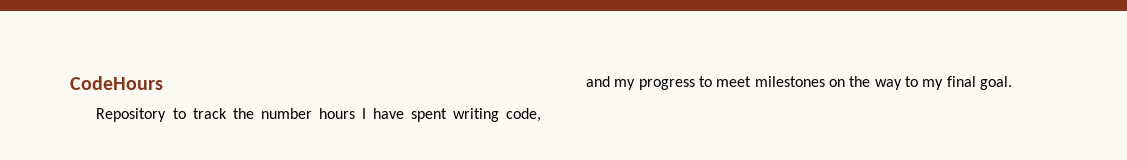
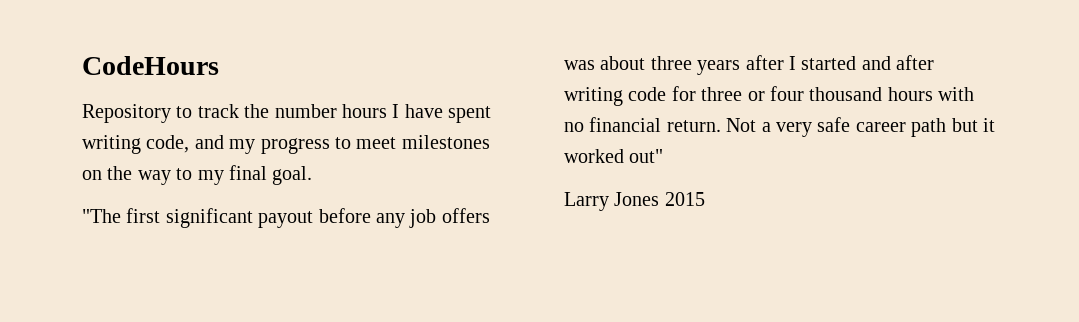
+ "The first significant payout before any job offers was about three years after I started and after writing code for three or four thousand hours with no financial return. Not a very safe career path but it worked out"
+ Larry Jones 2015

